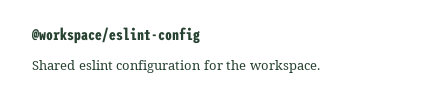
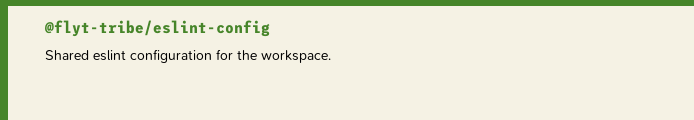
- @workspace/eslint-config
+ @flyt-tribe/eslint-config

